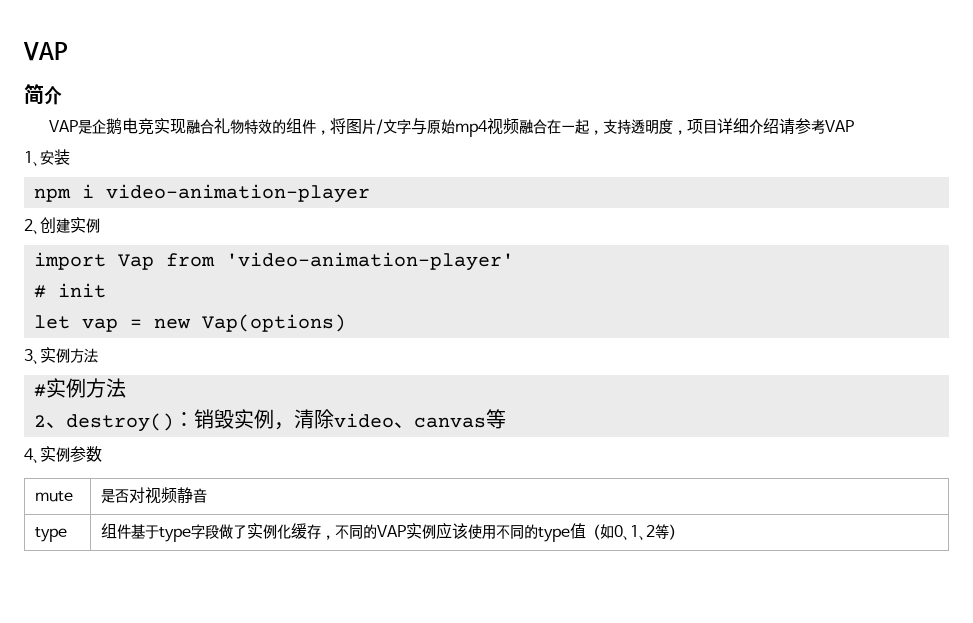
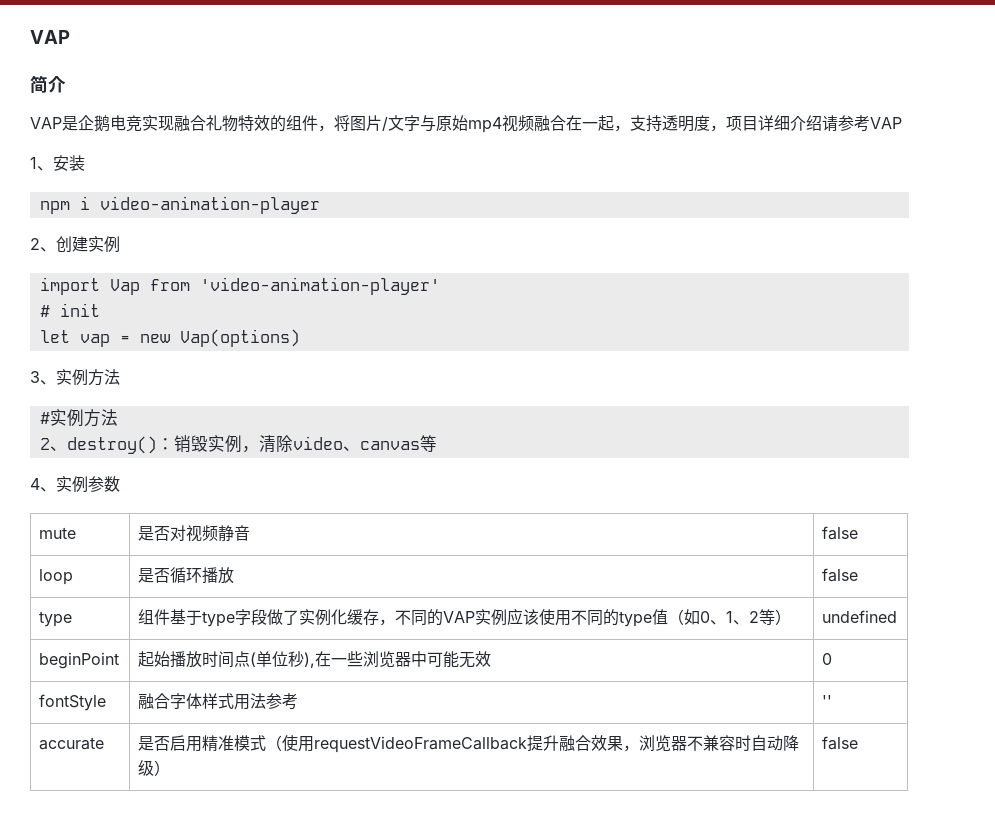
- mute | 是否对视频静音
+ mute | 是否对视频静音 | false
+ loop | 是否循环播放 | false
- type | 组件基于type字段做了实例化缓存，不同的VAP实例应该使用不同的type值（如0、1、2等）
+ type | 组件基于type字段做了实例化缓存，不同的VAP实例应该使用不同的type值（如0、1、2等） | undefined
+ beginPoint | 起始播放时间点(单位秒),在一些浏览器中可能无效 | 0
+ fontStyle | 融合字体样式用法参考 | ''
+ accurate | 是否启用精准模式（使用requestVideoFrameCallback提升融合效果，浏览器不兼容时自动降级） | false

